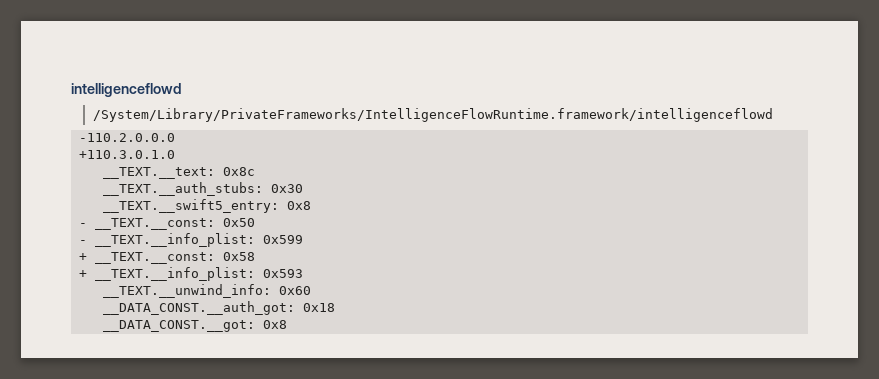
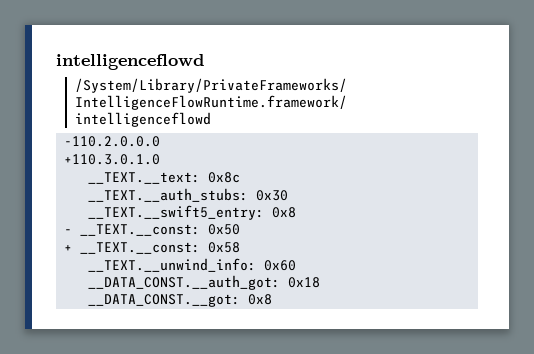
- - __TEXT.__info_plist: 0x599
- + __TEXT.__info_plist: 0x593

